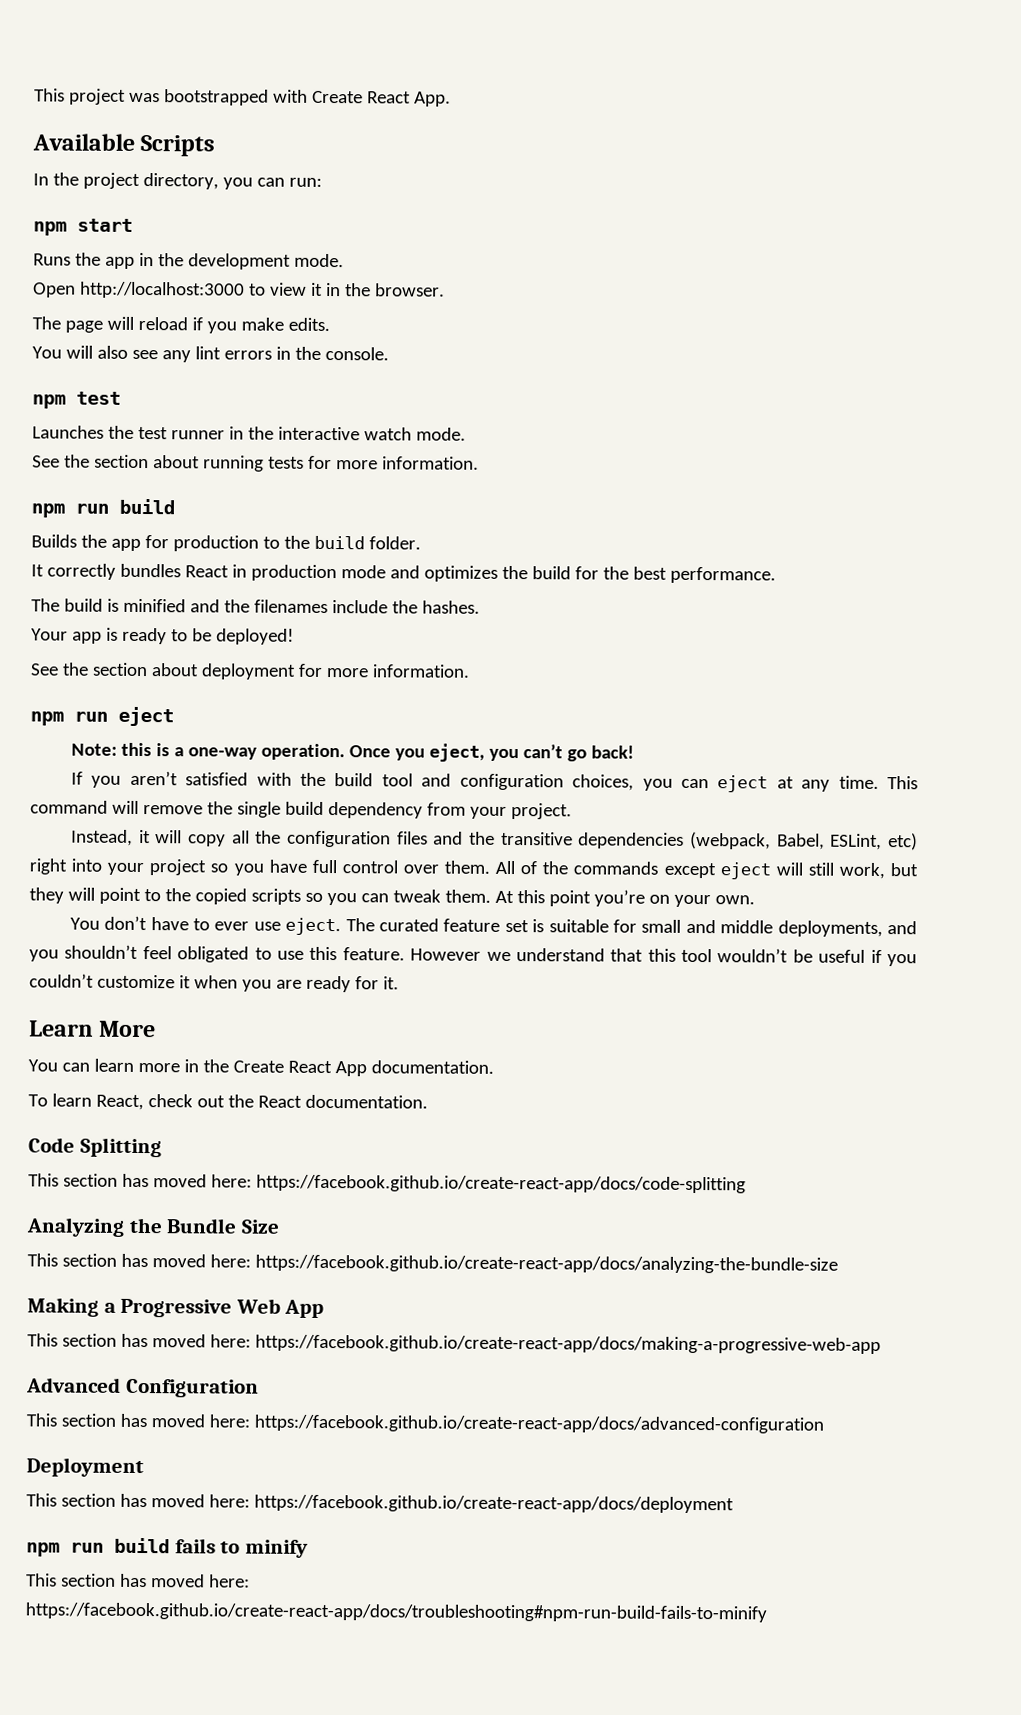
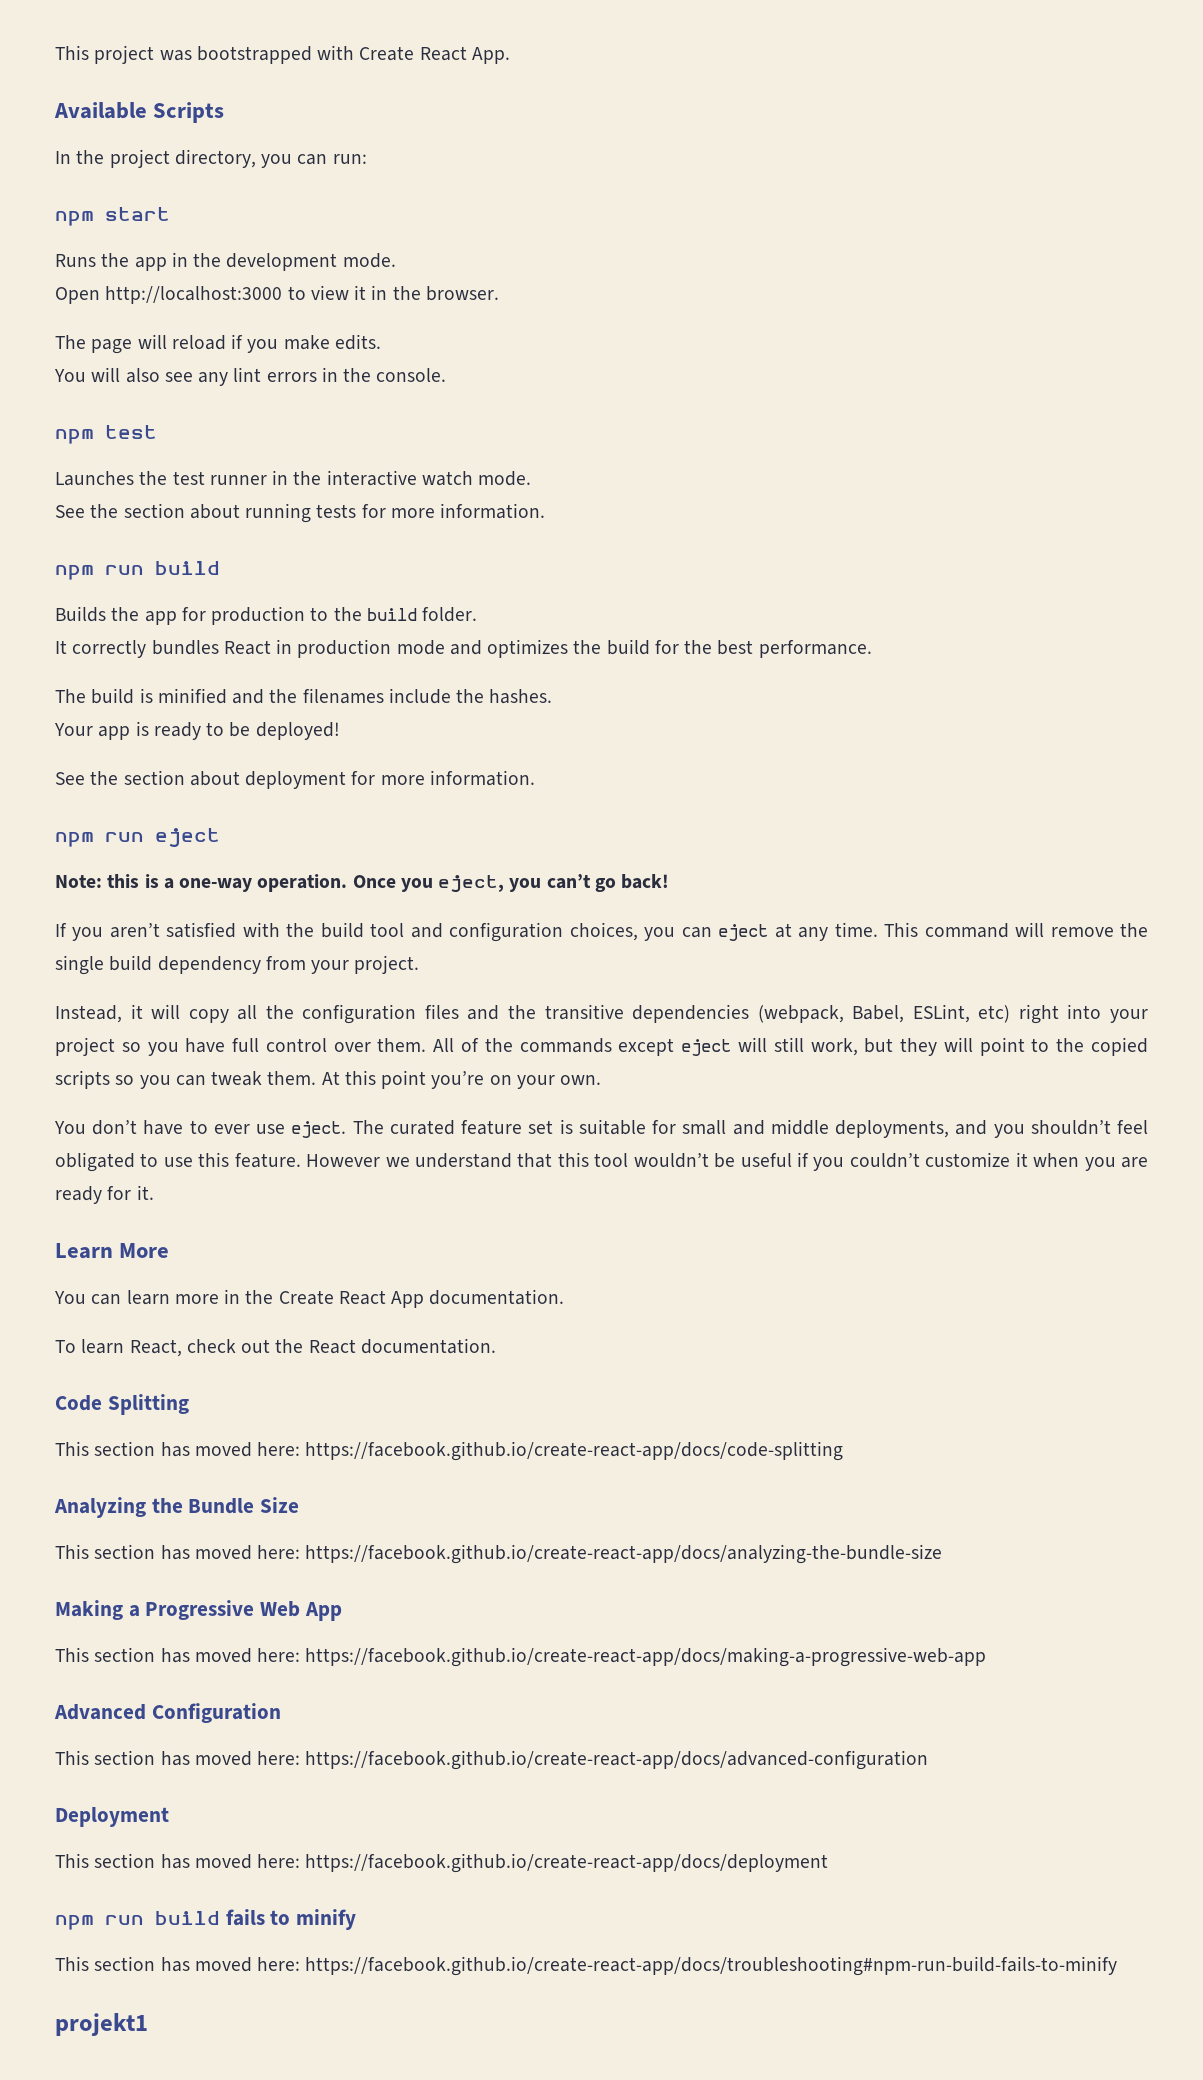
+ projekt1

